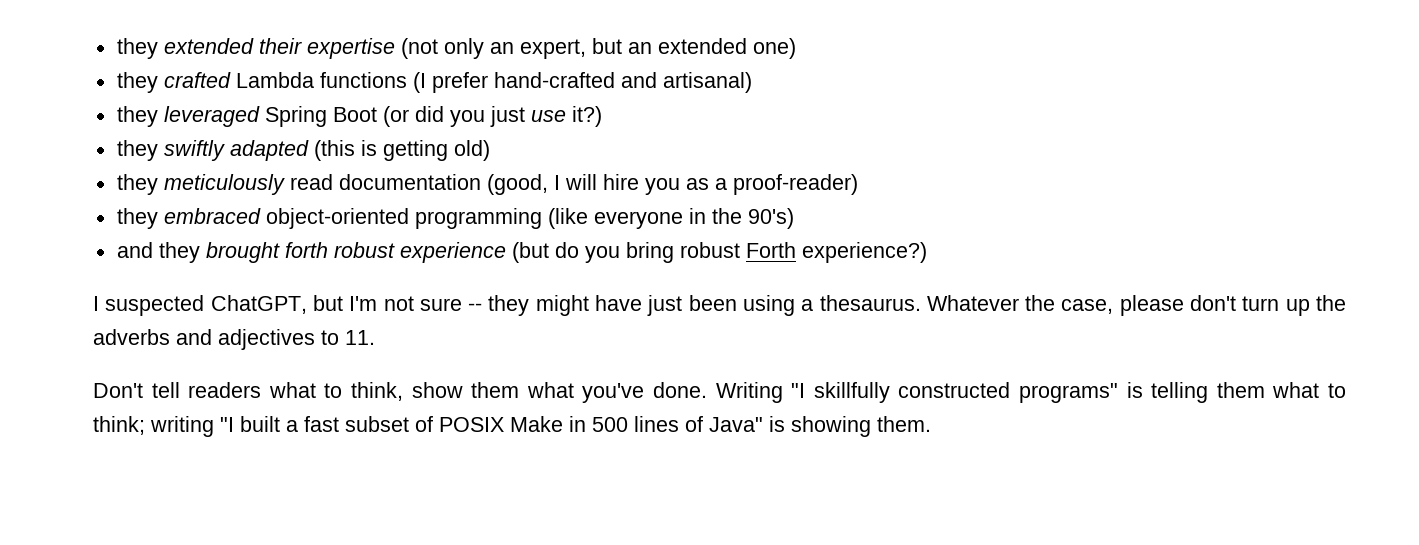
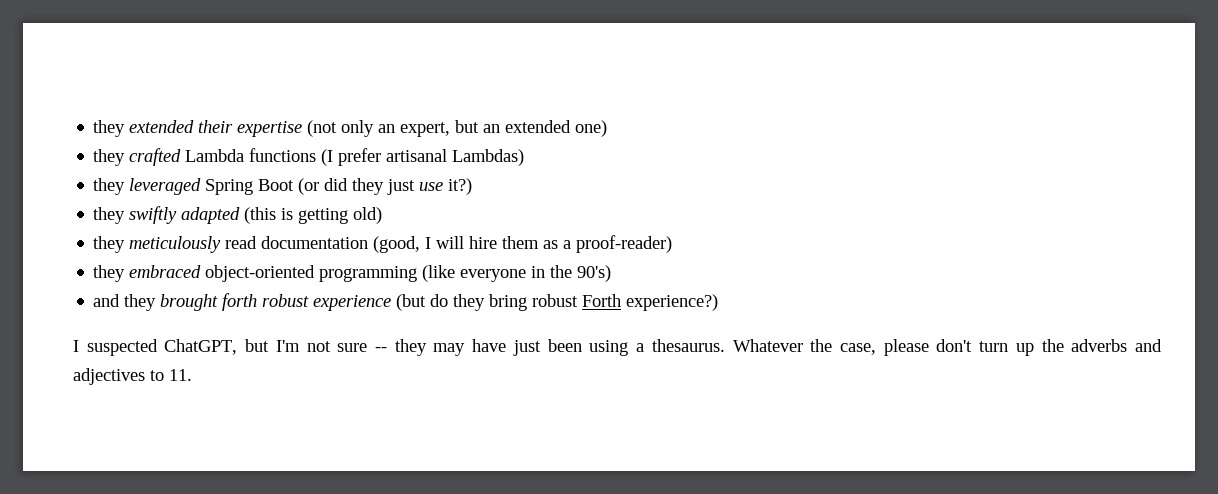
- they crafted Lambda functions (I prefer hand-crafted and artisanal)
+ they crafted Lambda functions (I prefer artisanal Lambdas)
- they leveraged Spring Boot (or did you just use it?)
+ they leveraged Spring Boot (or did they just use it?)
- they meticulously read documentation (good, I will hire you as a proof-reader)
+ they meticulously read documentation (good, I will hire them as a proof-reader)
- and they brought forth robust experience (but do you bring robust Forth experience?)
+ and they brought forth robust experience (but do they bring robust Forth experience?)
- I suspected ChatGPT, but I'm not sure -- they might have just been using a thesaurus.
+ I suspected ChatGPT, but I'm not sure -- they may have just been using a thesaurus.
- Don't tell readers what to think, show them what you've done. Writing "I skillfully constructed programs" is telling them what to think; writing "I built a fast subset of POSIX Make in 500 lines of Java" is showing them.

